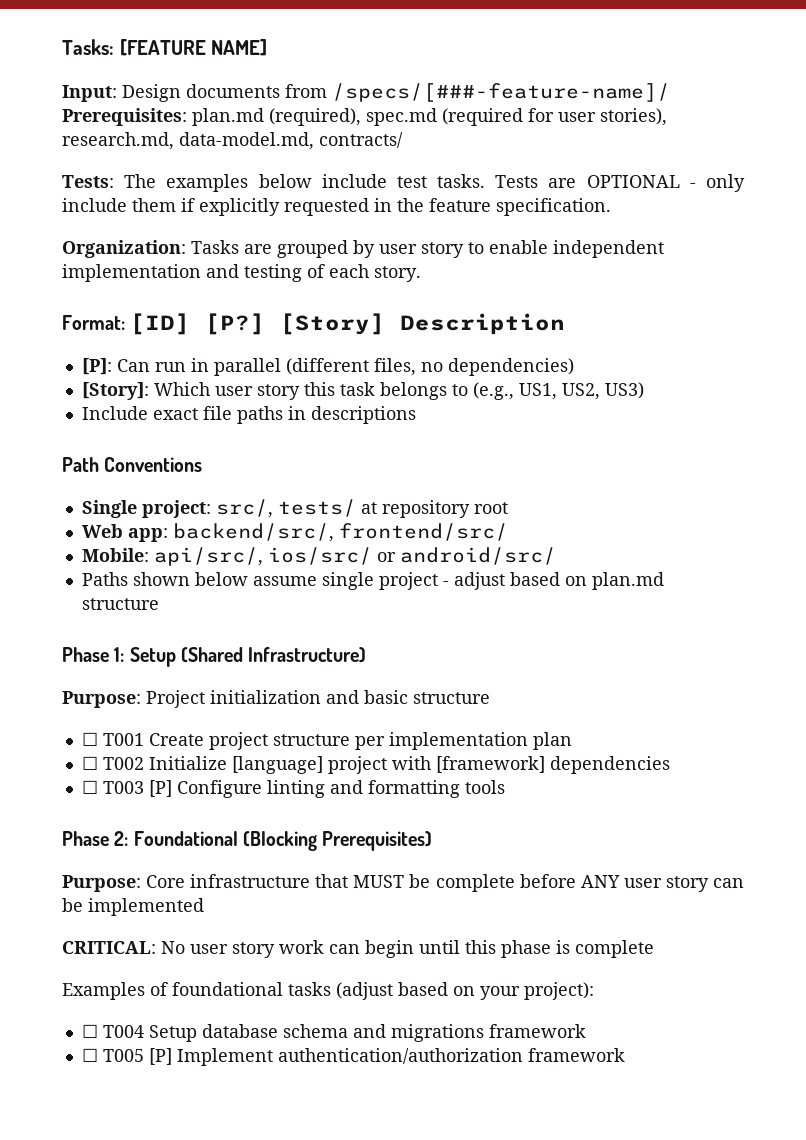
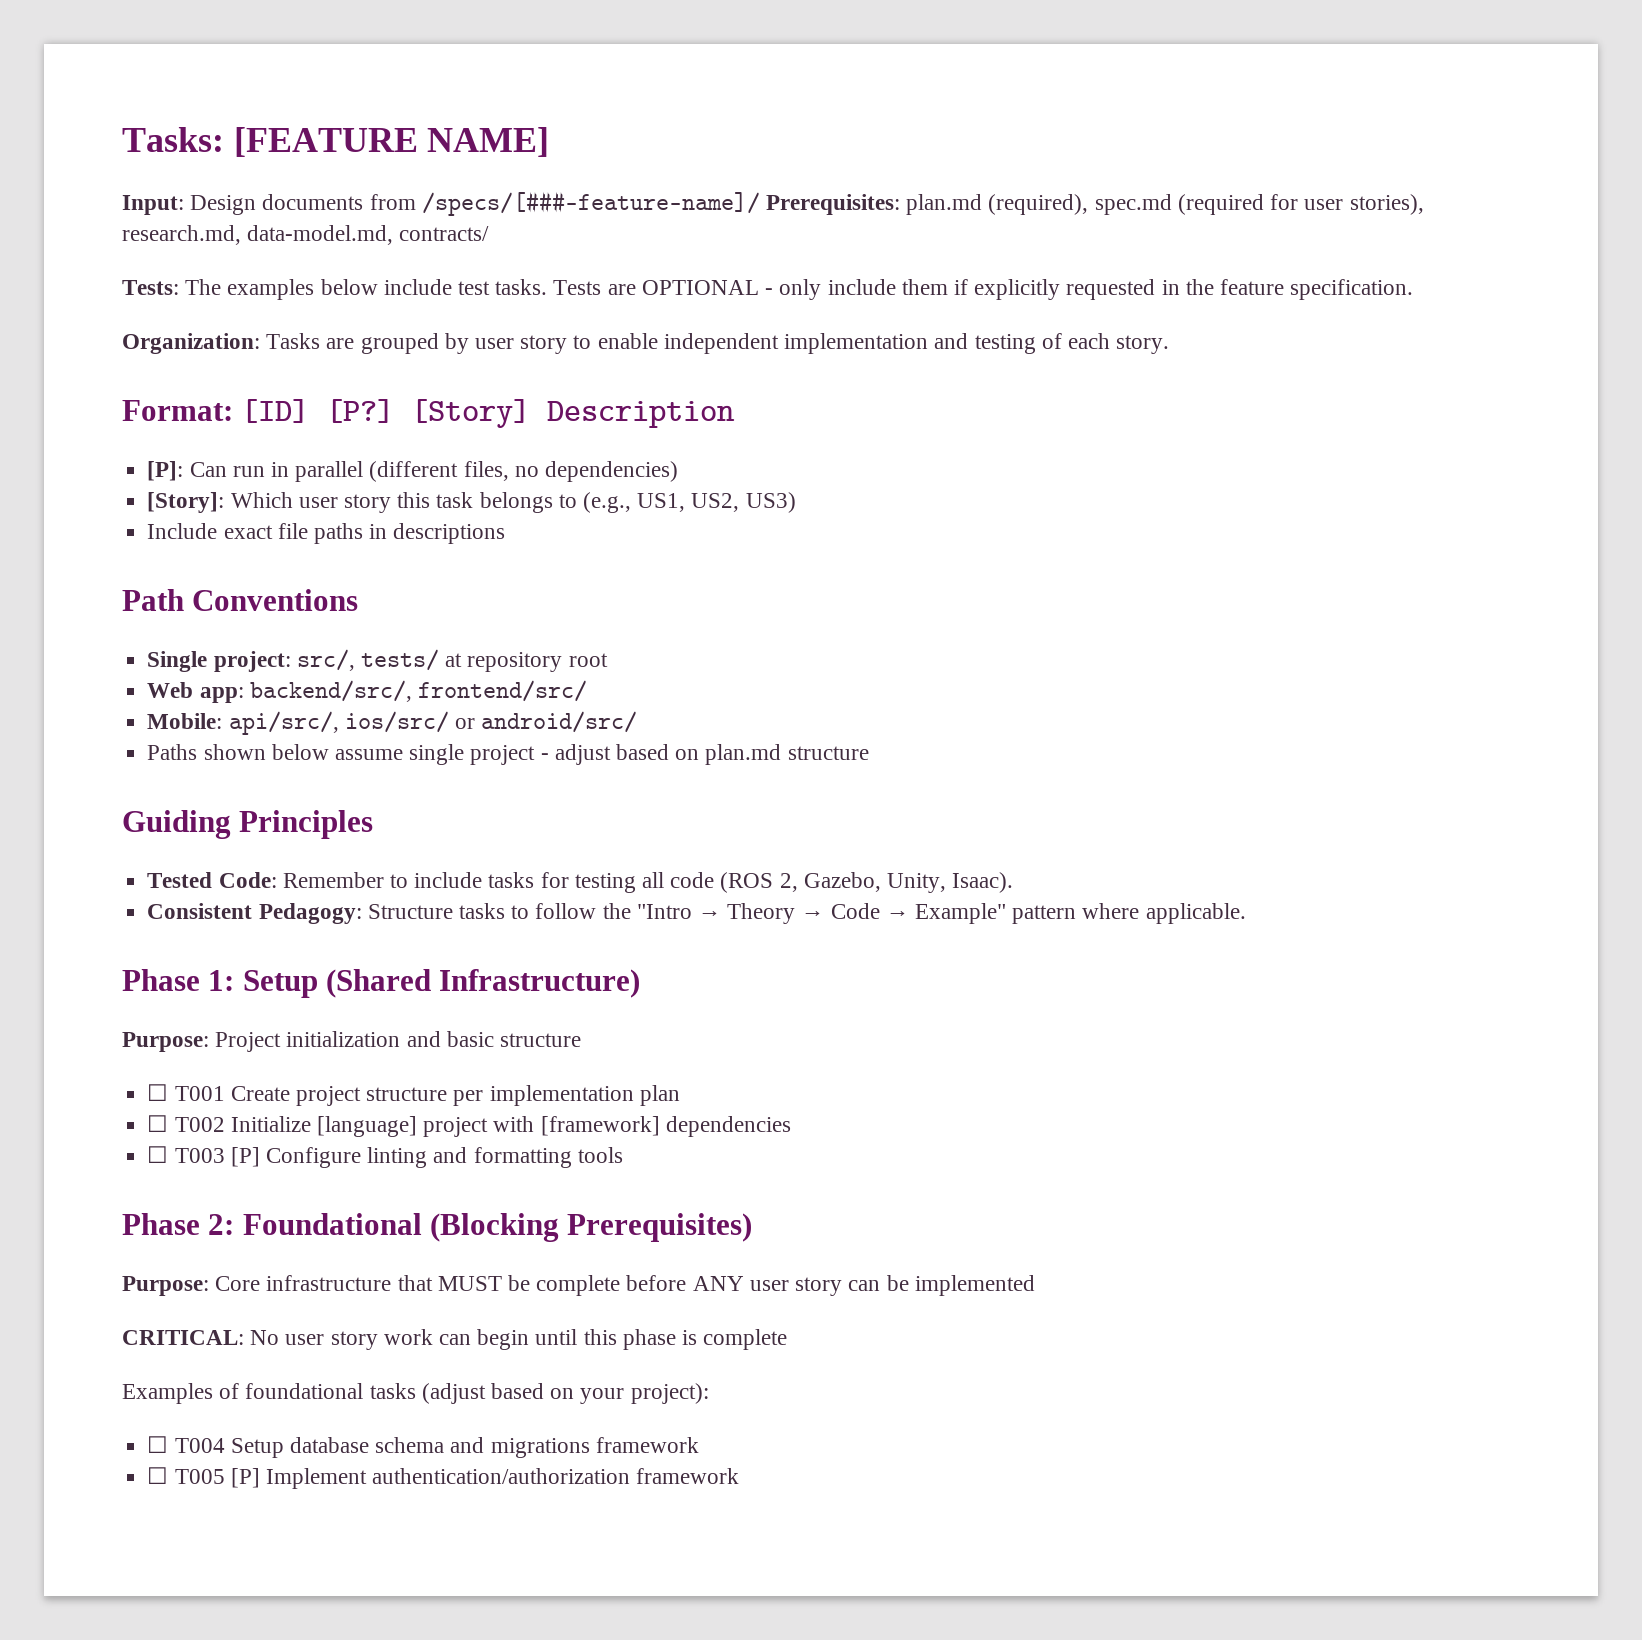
+ Guiding Principles
+ Tested Code: Remember to include tasks for testing all code (ROS 2, Gazebo, Unity, Isaac).
+ Consistent Pedagogy: Structure tasks to follow the "Intro → Theory → Code → Example" pattern where applicable.

